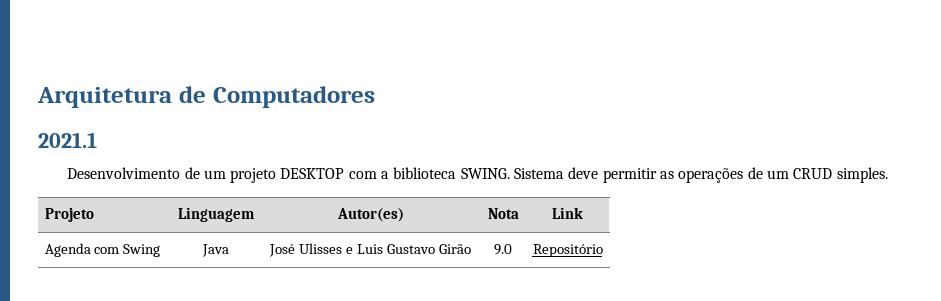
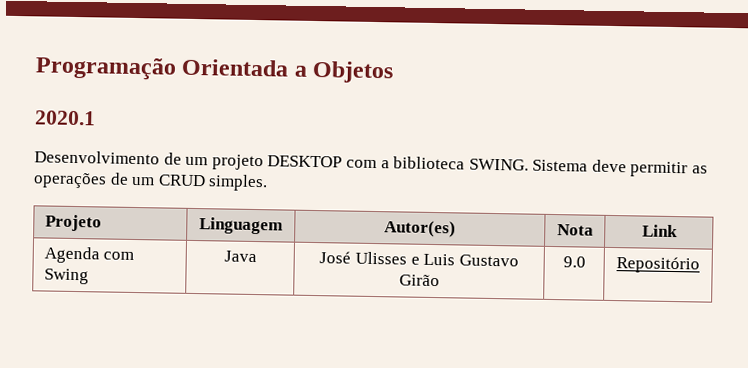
- Arquitetura de Computadores
- 2021.1
+ Programação Orientada a Objetos
+ 2020.1

